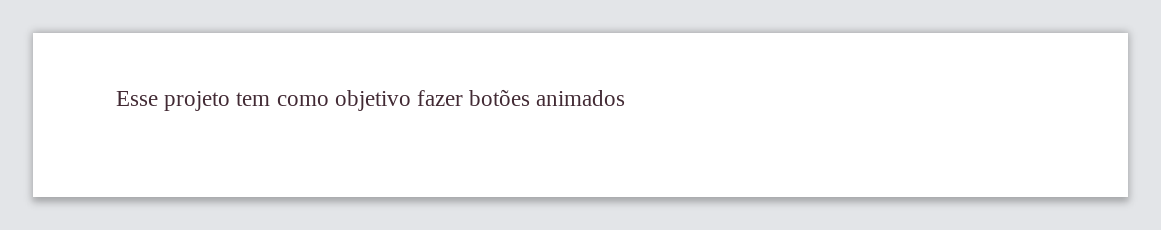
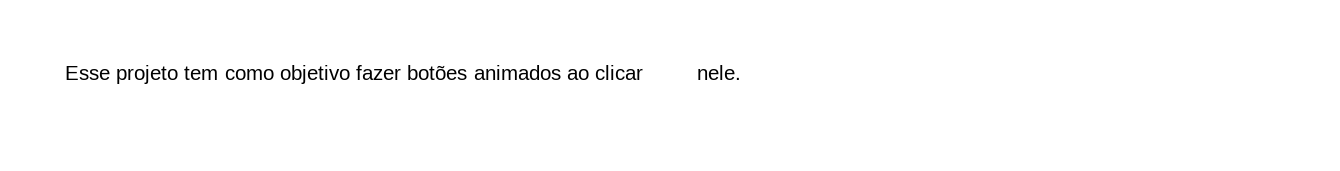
- Esse projeto tem como objetivo fazer botões animados
+ Esse projeto tem como objetivo fazer botões animados ao clicar nele.

